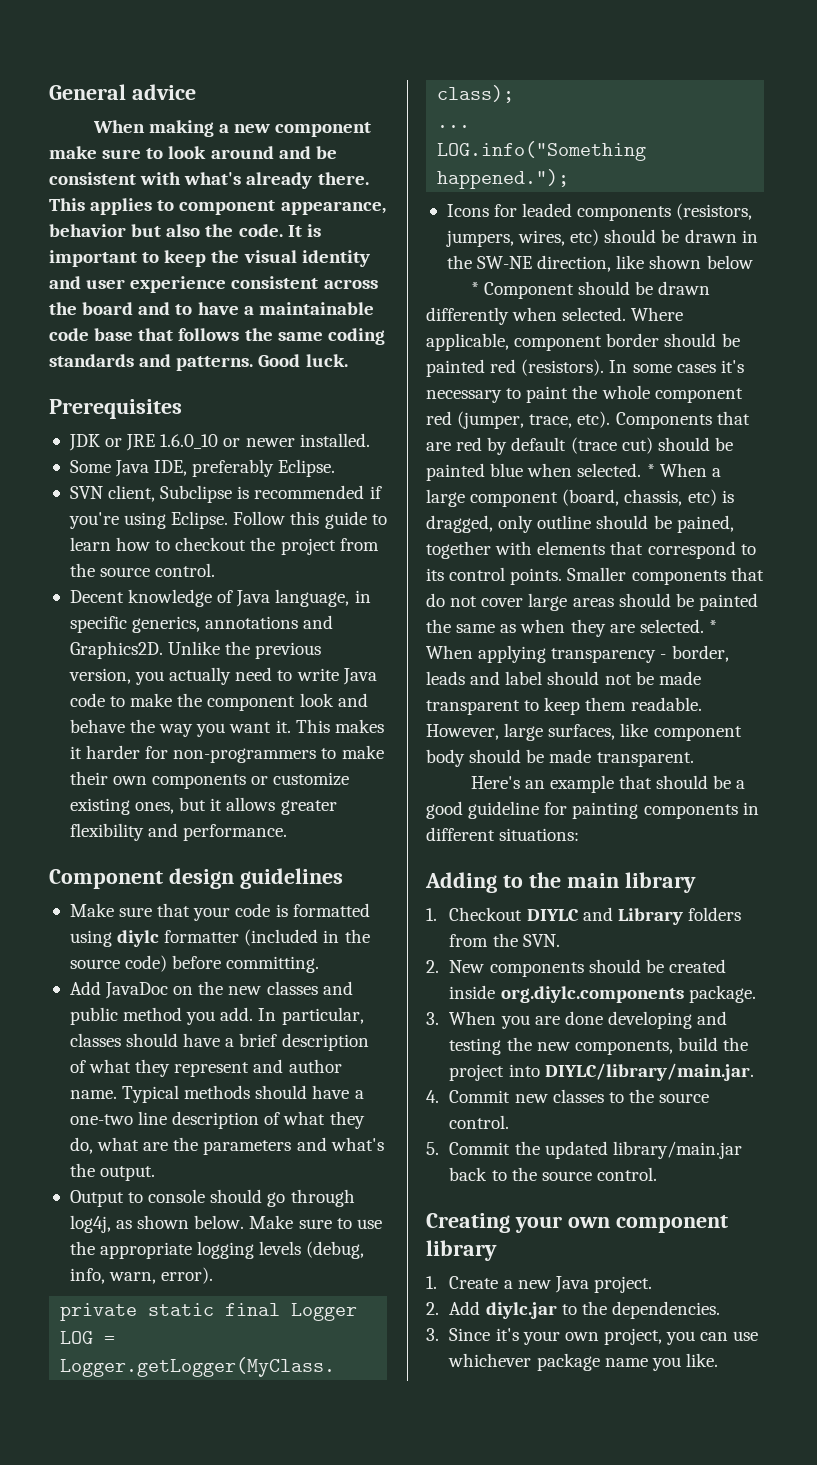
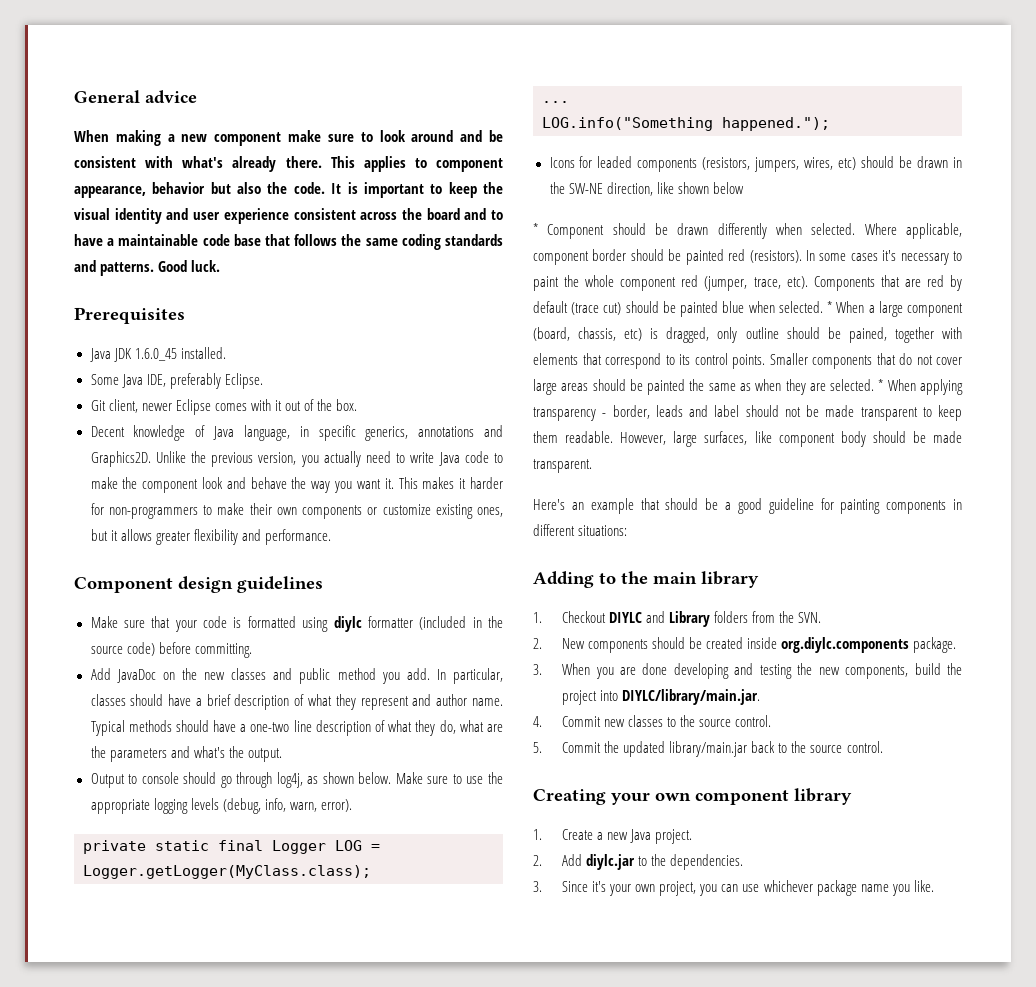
- JDK or JRE 1.6.0_10 or newer installed.
+ Java JDK 1.6.0_45 installed.
- SVN client, Subclipse is recommended if you're using Eclipse. Follow this guide to learn how to checkout the project from the source control.
+ Git client, newer Eclipse comes with it out of the box.

